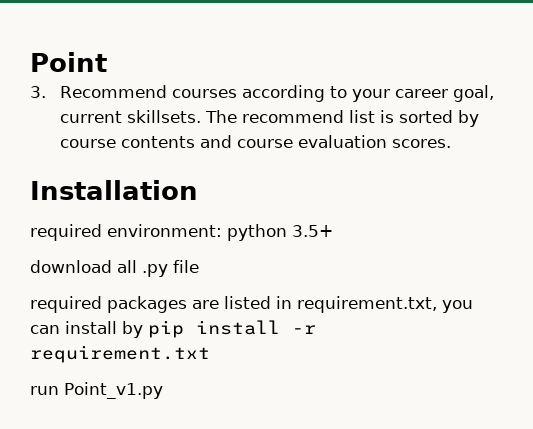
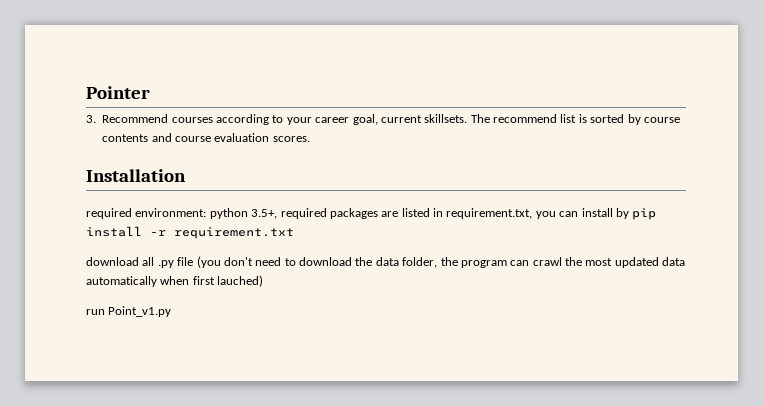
- Point
+ Pointer
- required environment: python 3.5+
- download all .py file
- required packages are listed in requirement.txt, you can install by pip install -r requirement.txt
+ required environment: python 3.5+, required packages are listed in requirement.txt, you can install by pip install -r requirement.txt
+ download all .py file (you don't need to download the data folder, the program can crawl the most updated data automatically when first lauched)

